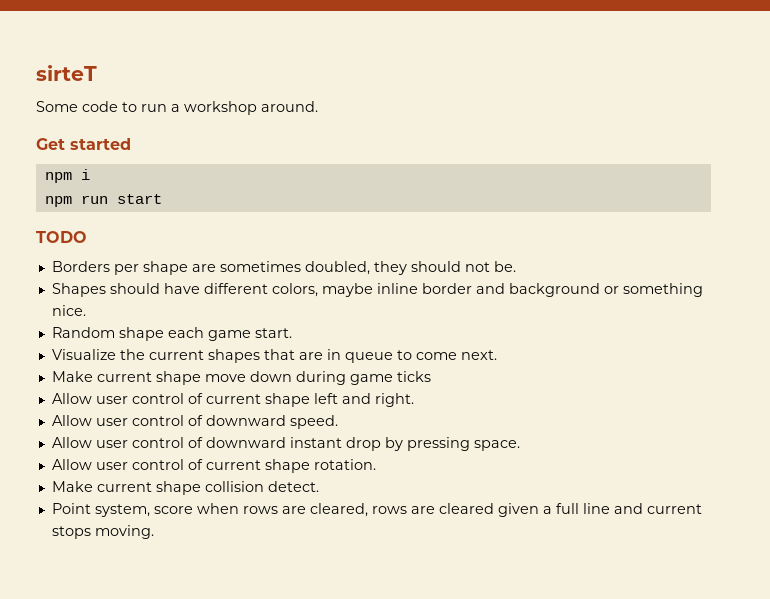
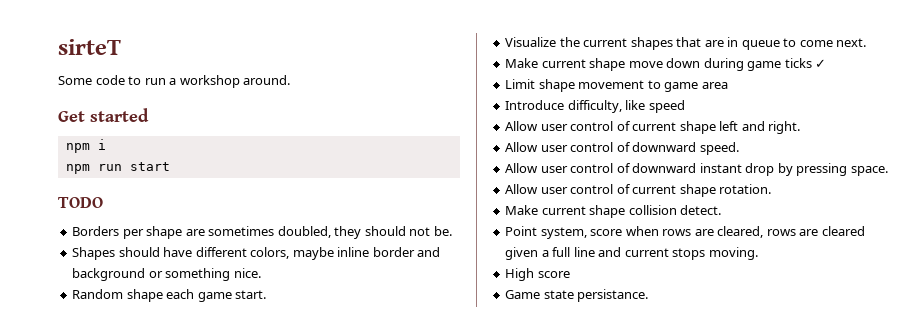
- Make current shape move down during game ticks
+ Make current shape move down during game ticks ✓
+ Limit shape movement to game area
+ Introduce difficulty, like speed
+ High score
+ Game state persistance.

